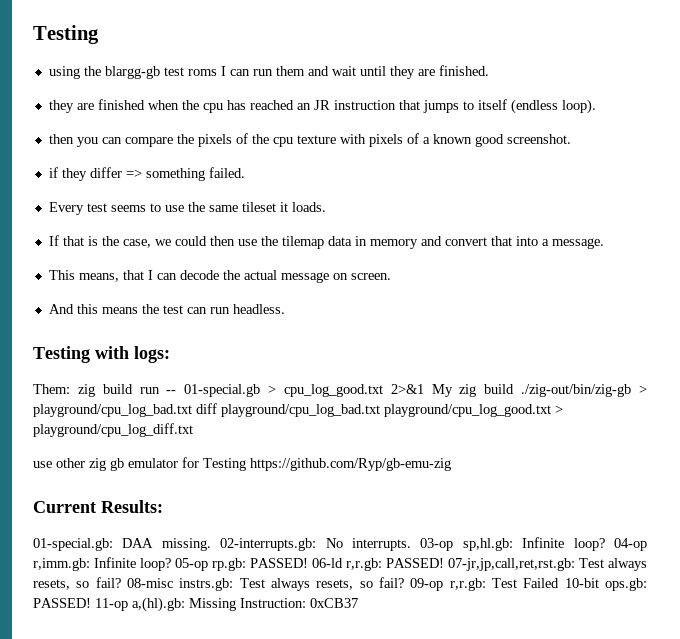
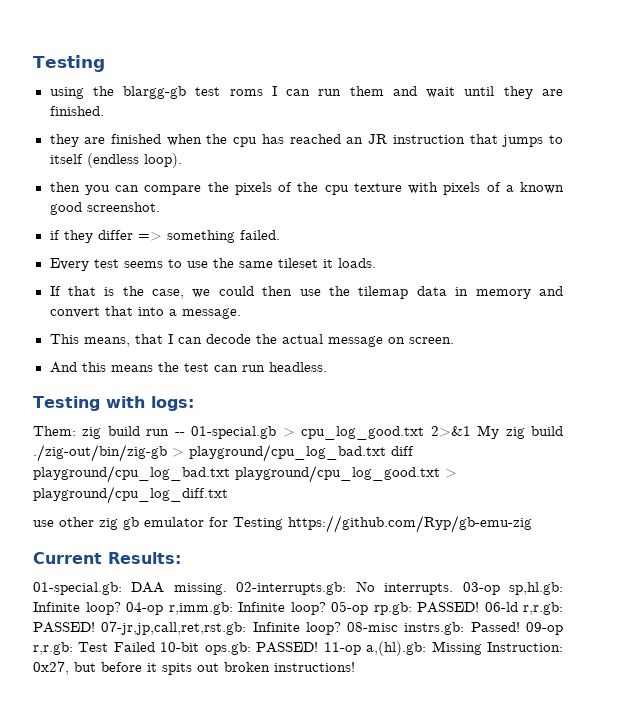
- 07-jr,jp,call,ret,rst.gb: Test always resets, so fail? 08-misc instrs.gb: Test always resets, so fail?
+ 07-jr,jp,call,ret,rst.gb: Infinite loop? 08-misc instrs.gb: Passed!
- 11-op a,(hl).gb: Missing Instruction: 0xCB37
+ 11-op a,(hl).gb: Missing Instruction: 0x27, but before it spits out broken instructions!

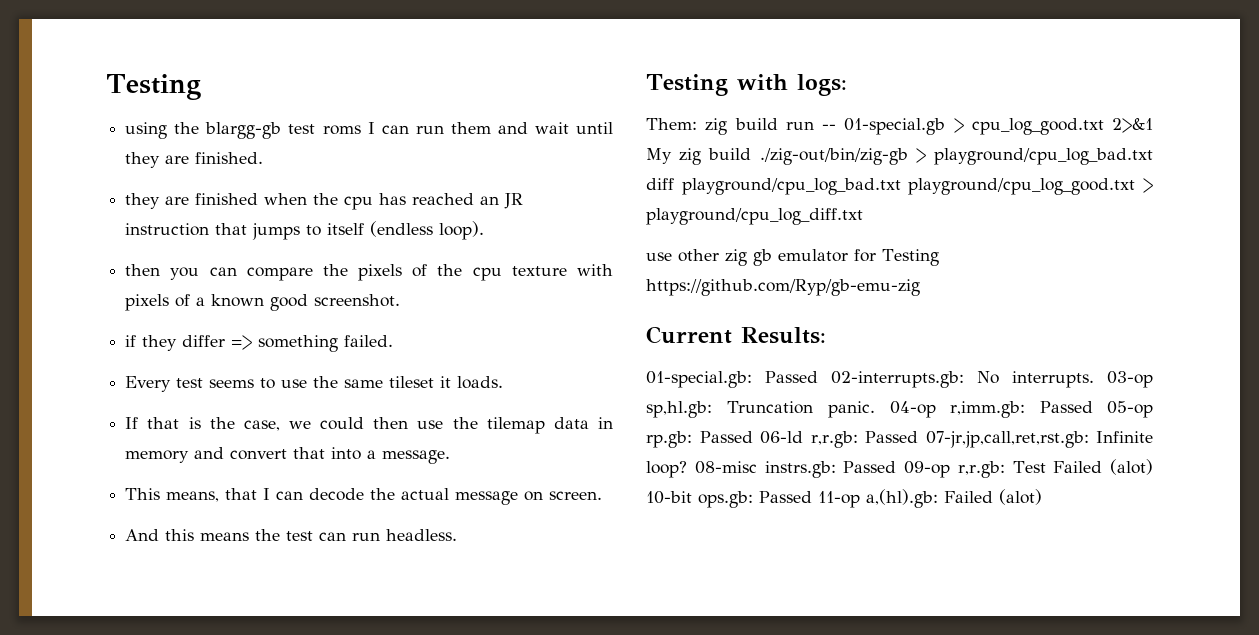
- 01-special.gb: DAA missing. 02-interrupts.gb: No interrupts.
+ 01-special.gb: Passed 02-interrupts.gb: No interrupts.
- 03-op sp,hl.gb: Infinite loop? 04-op r,imm.gb: Infinite loop? 05-op rp.gb: PASSED! 06-ld r,r.gb: PASSED! 07-jr,jp,call,ret,rst.gb: Infinite loop?
+ 03-op sp,hl.gb: Truncation panic. 04-op r,imm.gb: Passed 05-op rp.gb: Passed 06-ld r,r.gb: Passed 07-jr,jp,call,ret,rst.gb: Infinite loop?
- 08-misc instrs.gb: Passed! 09-op r,r.gb: Test Failed 10-bit ops.gb: PASSED! 11-op a,(hl).gb: Missing Instruction: 0x27, but before it spits out broken instructions!
+ 08-misc instrs.gb: Passed 09-op r,r.gb: Test Failed (alot) 10-bit ops.gb: Passed 11-op a,(hl).gb: Failed (alot)

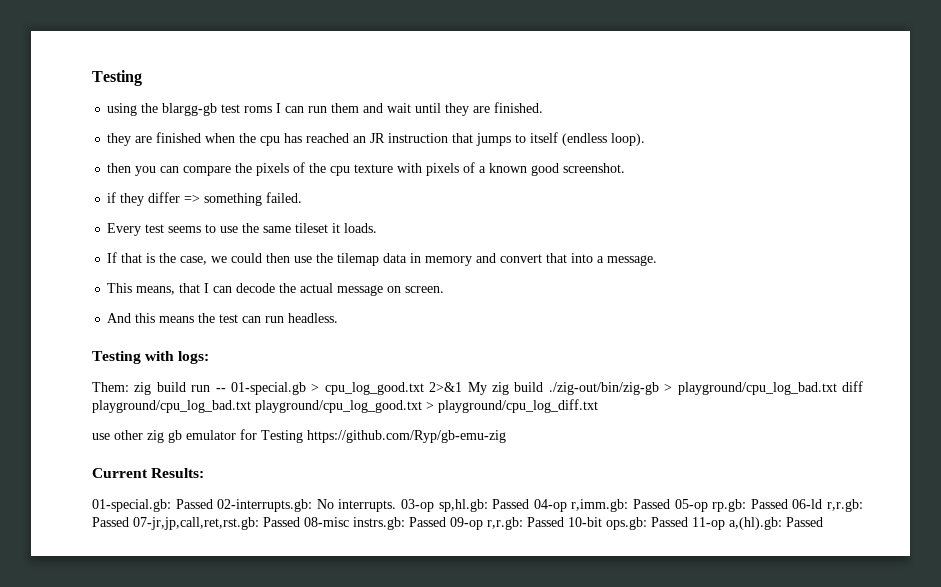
- 03-op sp,hl.gb: Truncation panic. 04-op r,imm.gb: Passed 05-op rp.gb: Passed 06-ld r,r.gb: Passed 07-jr,jp,call,ret,rst.gb: Infinite loop? 08-misc instrs.gb: Passed 09-op r,r.gb: Test Failed (alot) 10-bit ops.gb: Passed 11-op a,(hl).gb: Failed (alot)
+ 03-op sp,hl.gb: Passed 04-op r,imm.gb: Passed 05-op rp.gb: Passed 06-ld r,r.gb: Passed 07-jr,jp,call,ret,rst.gb: Passed 08-misc instrs.gb: Passed 09-op r,r.gb: Passed 10-bit ops.gb: Passed 11-op a,(hl).gb: Passed

